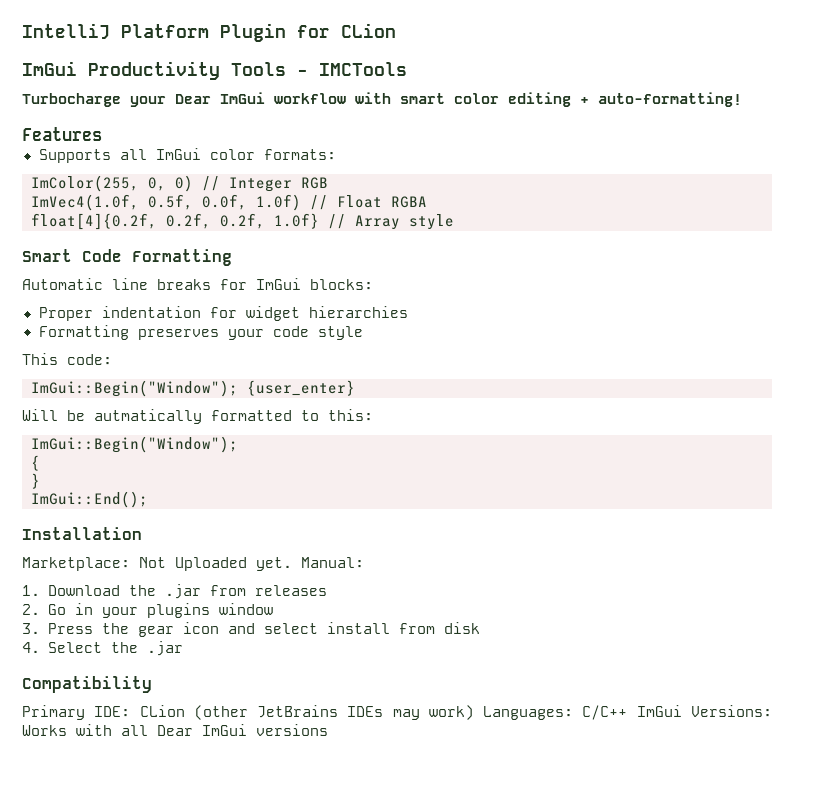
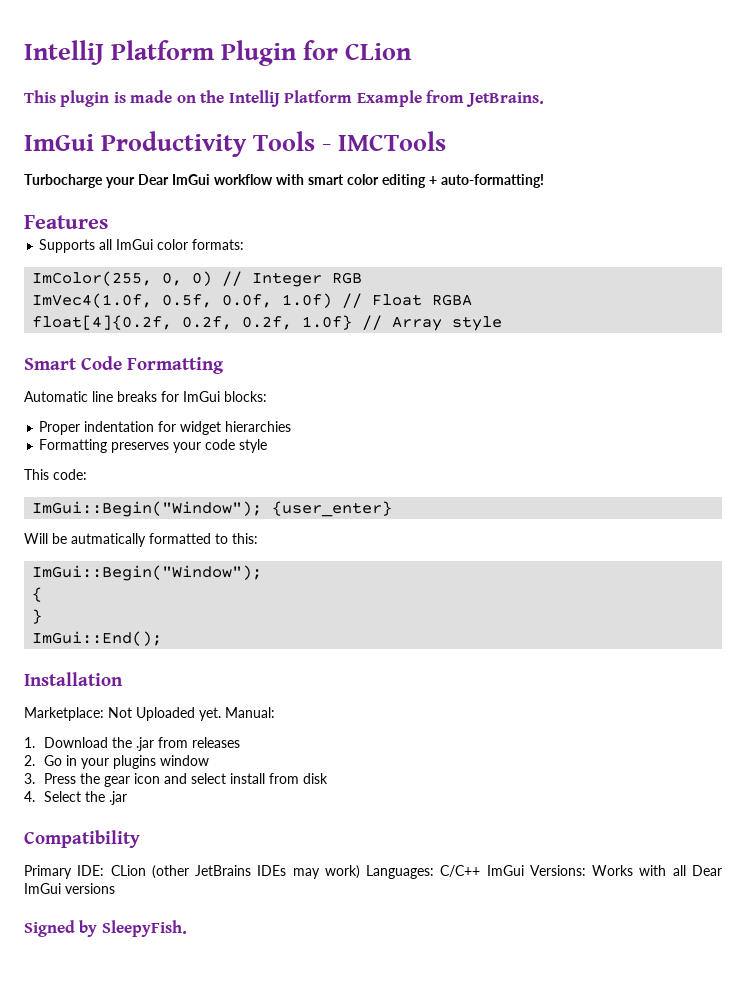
+ This plugin is made on the IntelliJ Platform Example from JetBrains.
+ Signed by SleepyFish.

